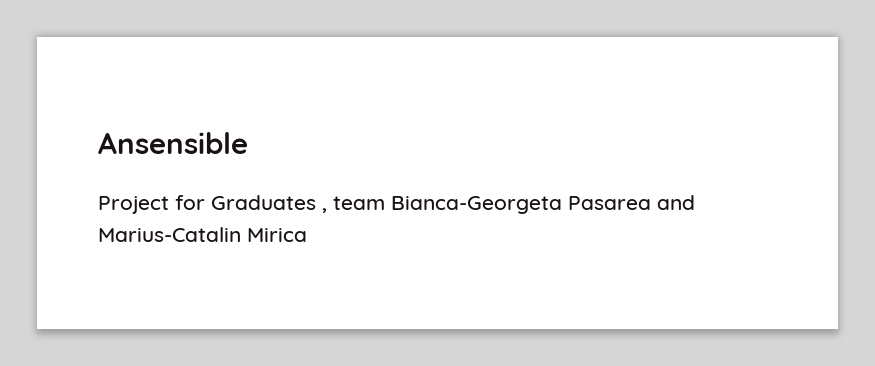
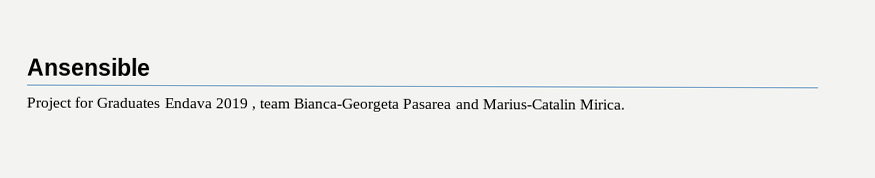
- Project for Graduates , team Bianca-Georgeta Pasarea and Marius-Catalin Mirica
+ Project for Graduates Endava 2019 , team Bianca-Georgeta Pasarea and Marius-Catalin Mirica.

